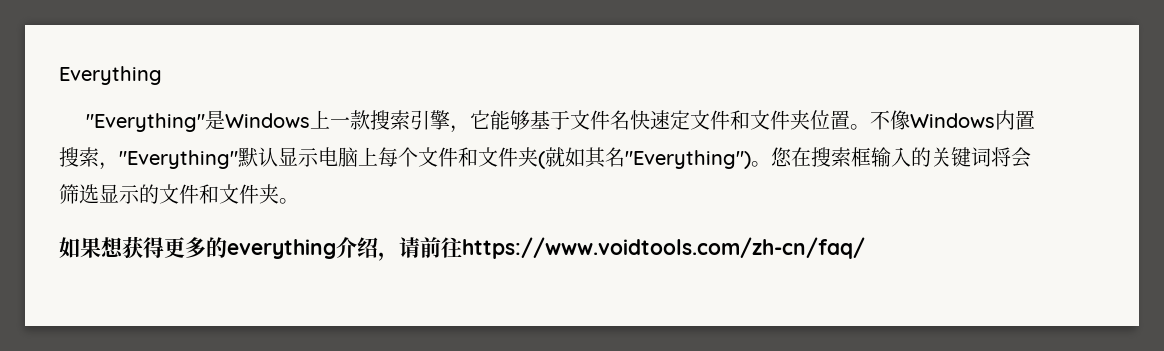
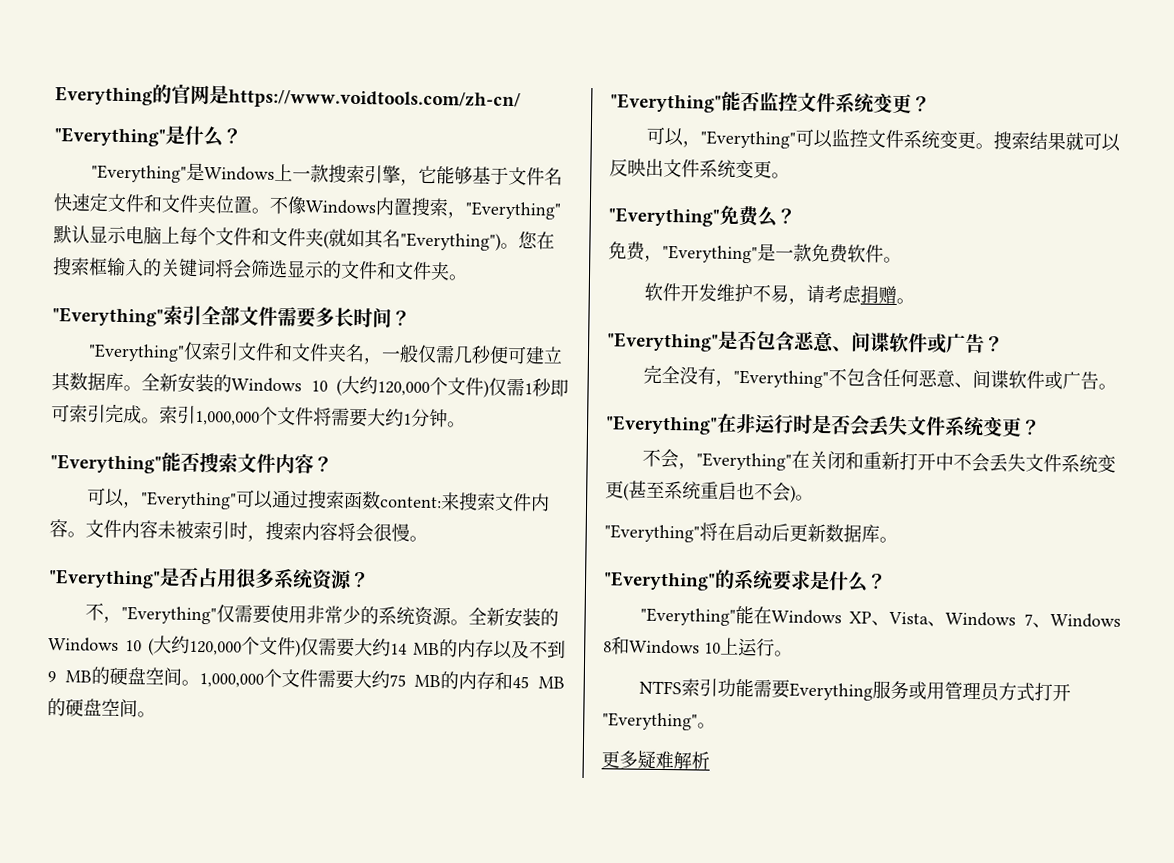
- Everything
+ Everything的官网是https://www.voidtools.com/zh-cn/
+ "Everything"是什么？
- 如果想获得更多的everything介绍，请前往https://www.voidtools.com/zh-cn/faq/
+ "Everything"索引全部文件需要多长时间？
+ "Everything"仅索引文件和文件夹名，一般仅需几秒便可建立其数据库。全新安装的Windows 10 (大约120,000个文件)仅需1秒即可索引完成。索引1,000,000个文件将需要大约1分钟。
+ "Everything"能否搜索文件内容？
+ 可以，"Everything"可以通过搜索函数content:来搜索文件内容。文件内容未被索引时，搜索内容将会很慢。
+ "Everything"是否占用很多系统资源？
+ 不，"Everything"仅需要使用非常少的系统资源。全新安装的Windows 10 (大约120,000个文件)仅需要大约14 MB的内存以及不到9 MB的硬盘空间。1,000,000个文件需要大约75 MB的内存和45 MB的硬盘空间。
+ "Everything"能否监控文件系统变更？
+ 可以，"Everything"可以监控文件系统变更。搜索结果就可以反映出文件系统变更。
+ "Everything"免费么？
+ 免费，"Everything"是一款免费软件。
+ 软件开发维护不易，请考虑捐赠。
+ "Everything"是否包含恶意、间谍软件或广告？
+ 完全没有，"Everything"不包含任何恶意、间谍软件或广告。
+ "Everything"在非运行时是否会丢失文件系统变更？
+ 不会，"Everything"在关闭和重新打开中不会丢失文件系统变更(甚至系统重启也不会)。
+ "Everything"将在启动后更新数据库。
+ "Everything"的系统要求是什么？
+ "Everything"能在Windows XP、Vista、Windows 7、Windows 8和Windows 10上运行。
+ NTFS索引功能需要Everything服务或用管理员方式打开"Everything"。
+ 更多疑难解析

